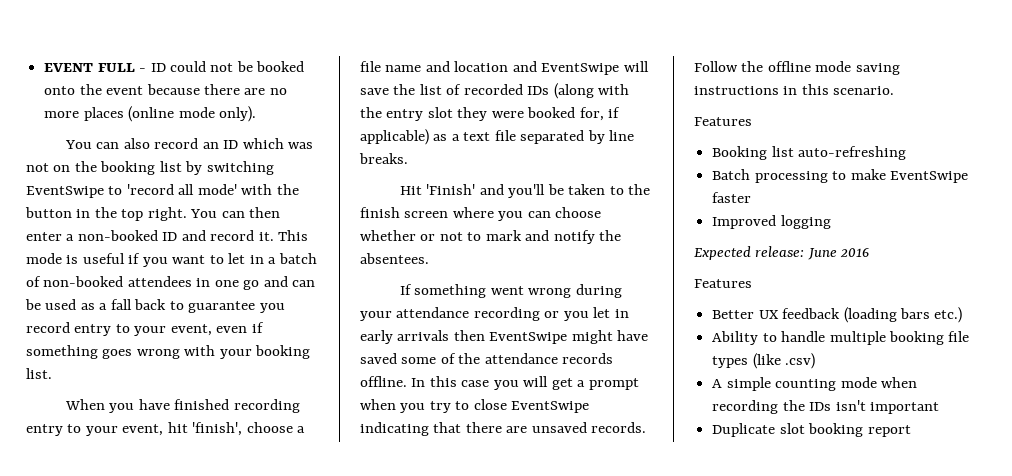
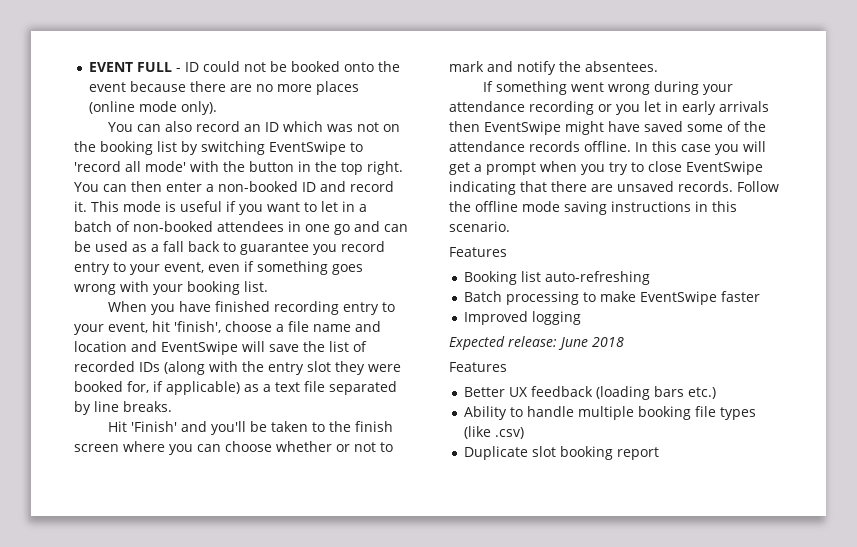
- Expected release: June 2016
+ Expected release: June 2018
- A simple counting mode when recording the IDs isn't important

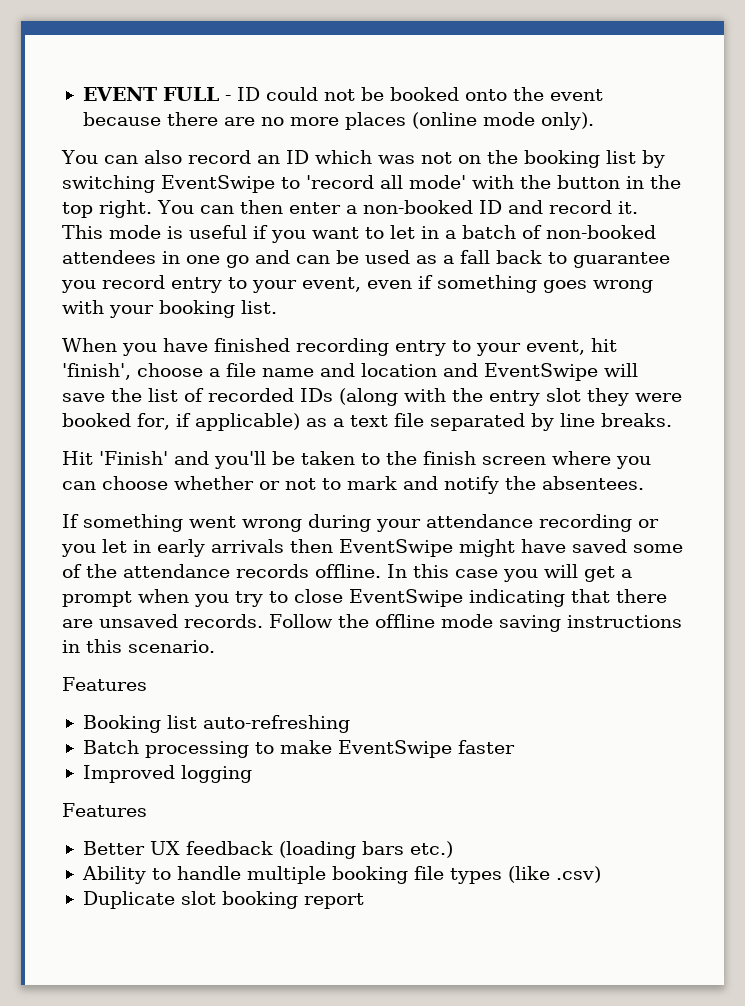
- Expected release: June 2018

